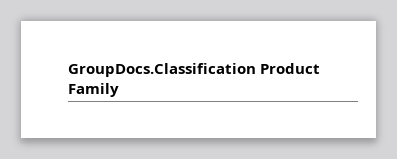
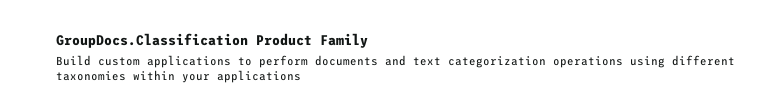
+ Build custom applications to perform documents and text categorization operations using different taxonomies within your applications

